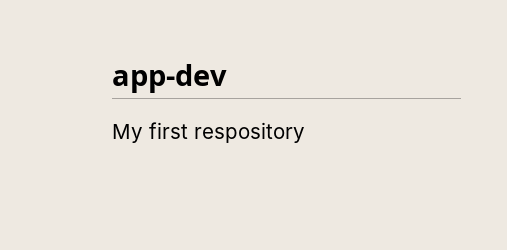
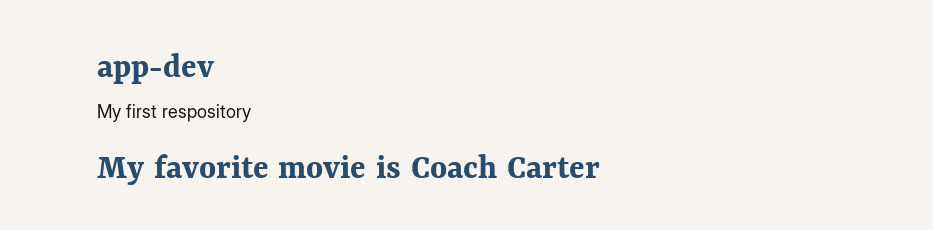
+ My favorite movie is Coach Carter

